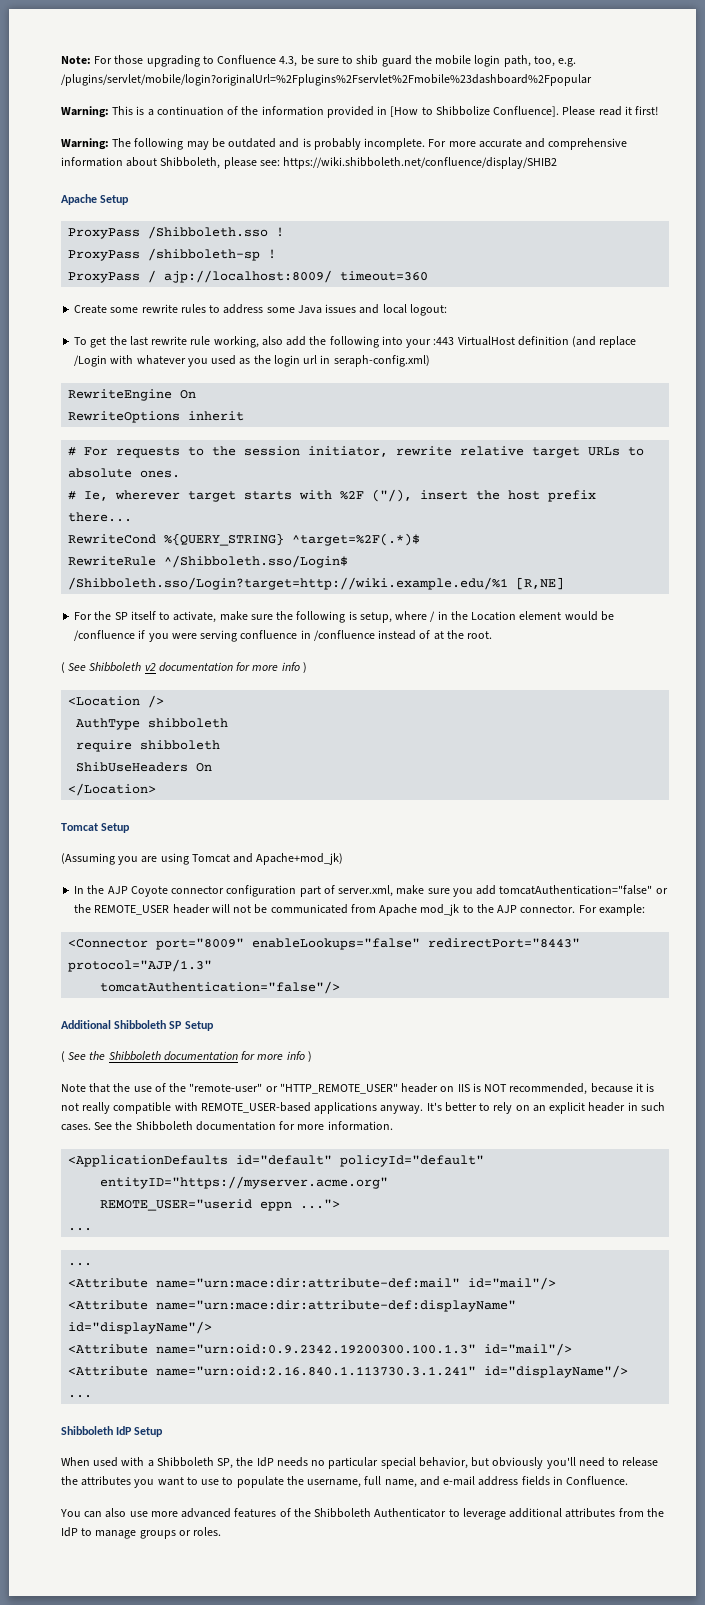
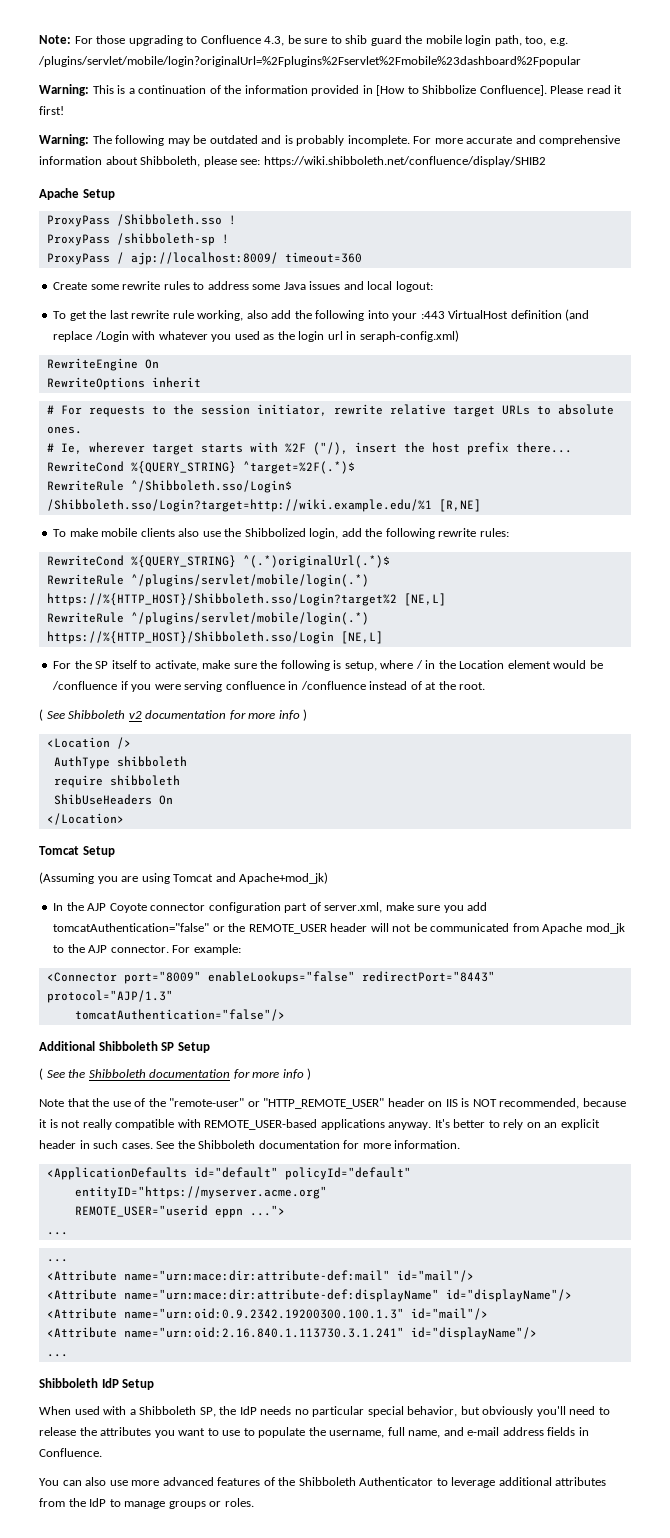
+ To make mobile clients also use the Shibbolized login, add the following rewrite rules:
+ RewriteCond %{QUERY_STRING} ^(.*)originalUrl(.*)$
+ RewriteRule ^/plugins/servlet/mobile/login(.*) https://%{HTTP_HOST}/Shibboleth.sso/Login?target%2 [NE,L]
+ RewriteRule ^/plugins/servlet/mobile/login(.*) https://%{HTTP_HOST}/Shibboleth.sso/Login [NE,L]

